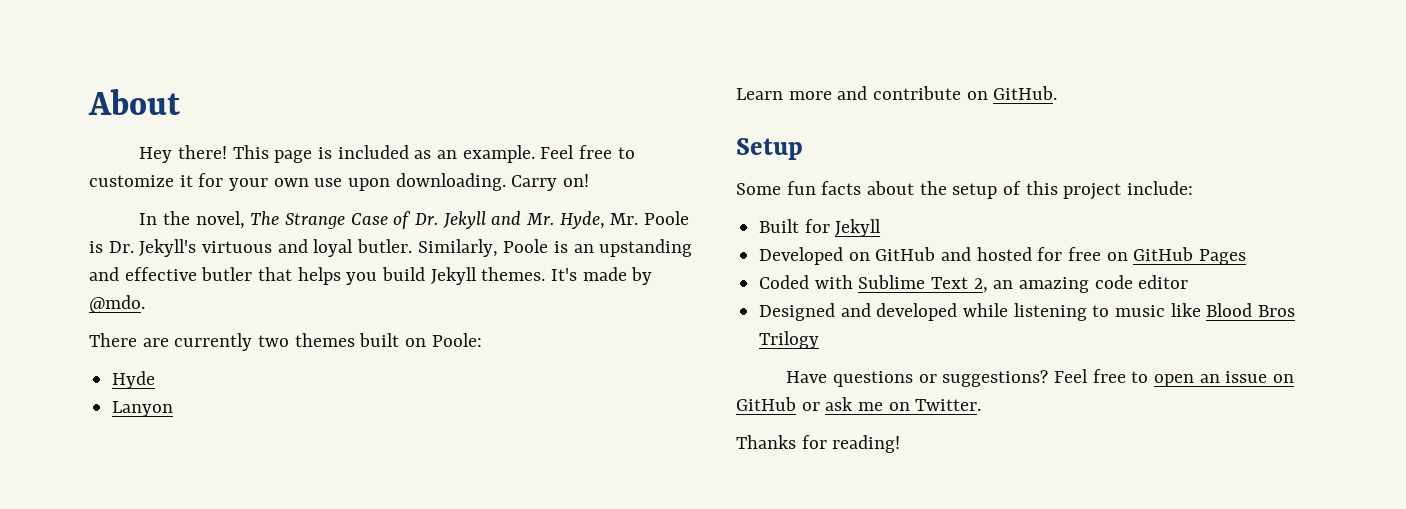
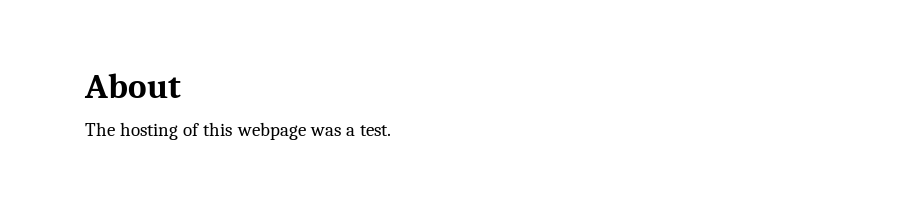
- Hey there! This page is included as an example. Feel free to customize it for your own use upon downloading. Carry on!
- In the novel, The Strange Case of Dr. Jekyll and Mr. Hyde, Mr. Poole is Dr. Jekyll's virtuous and loyal butler. Similarly, Poole is an upstanding and effective butler that helps you build Jekyll themes. It's made by @mdo.
- There are currently two themes built on Poole:
- Hyde
- Lanyon
- Learn more and contribute on GitHub.
- Setup
- Some fun facts about the setup of this project include:
- Built for Jekyll
- Developed on GitHub and hosted for free on GitHub Pages
- Coded with Sublime Text 2, an amazing code editor
- Designed and developed while listening to music like Blood Bros Trilogy
- Have questions or suggestions? Feel free to open an issue on GitHub or ask me on Twitter.
- Thanks for reading!
+ The hosting of this webpage was a test.

